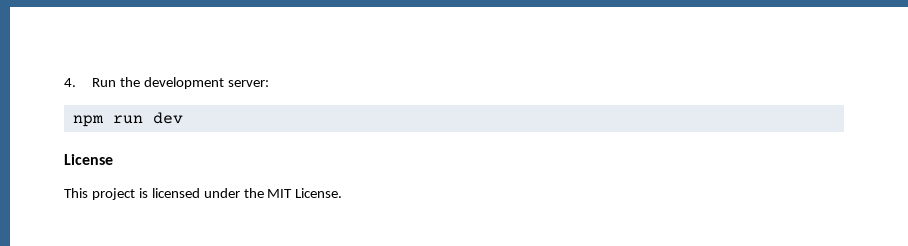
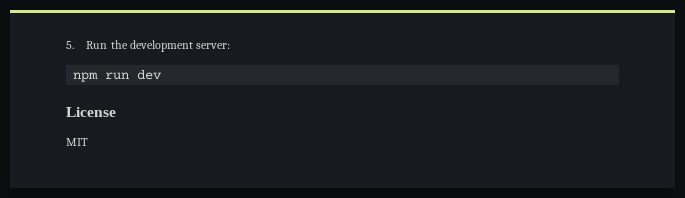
- 4. Run the development server:
+ 5. Run the development server:
- This project is licensed under the MIT License.
+ MIT

